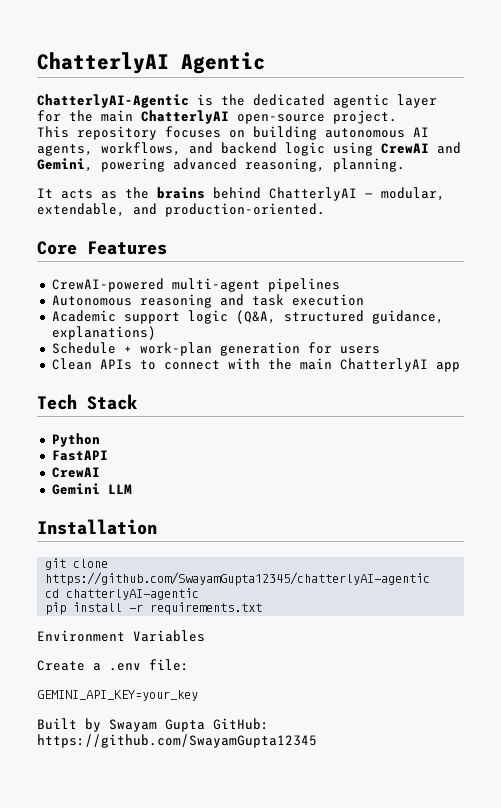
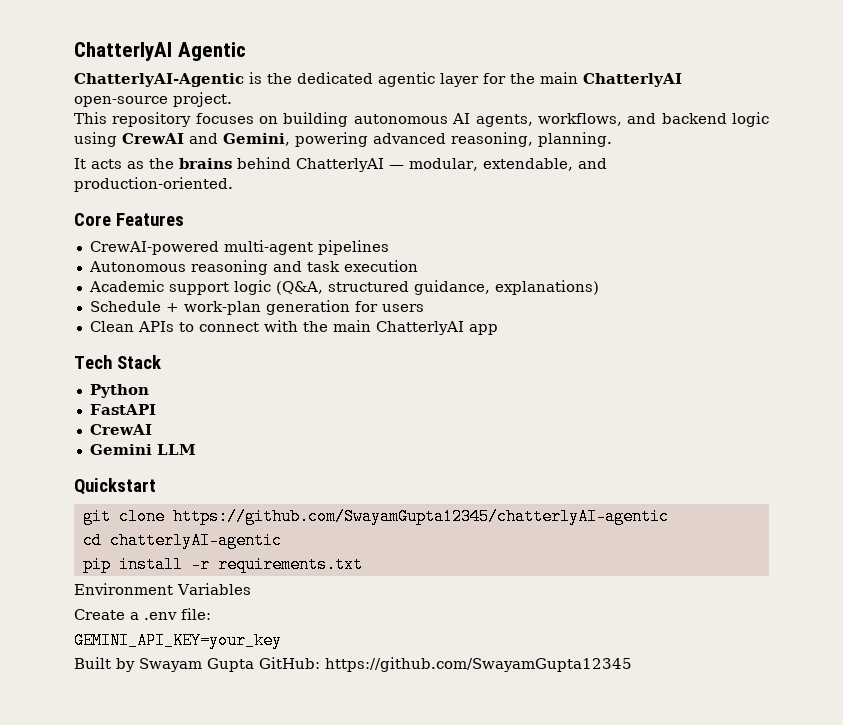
- Installation
+ Quickstart

